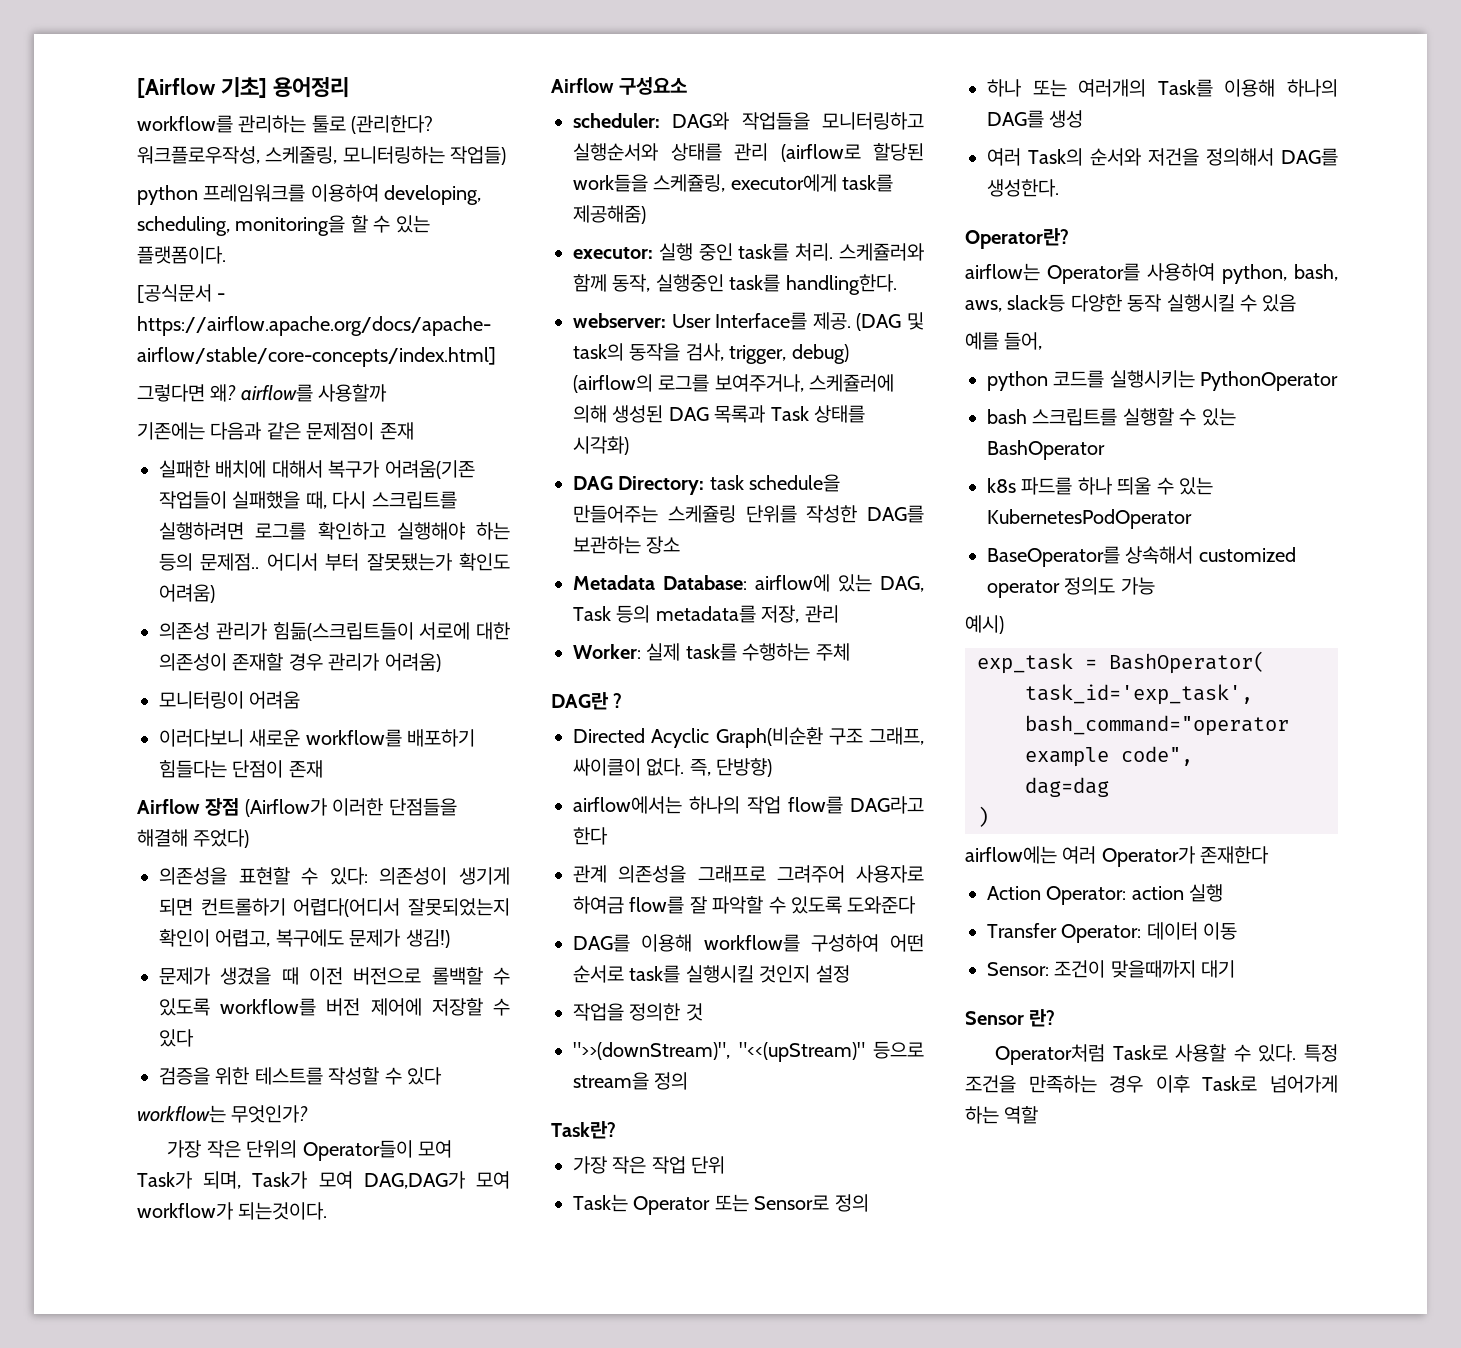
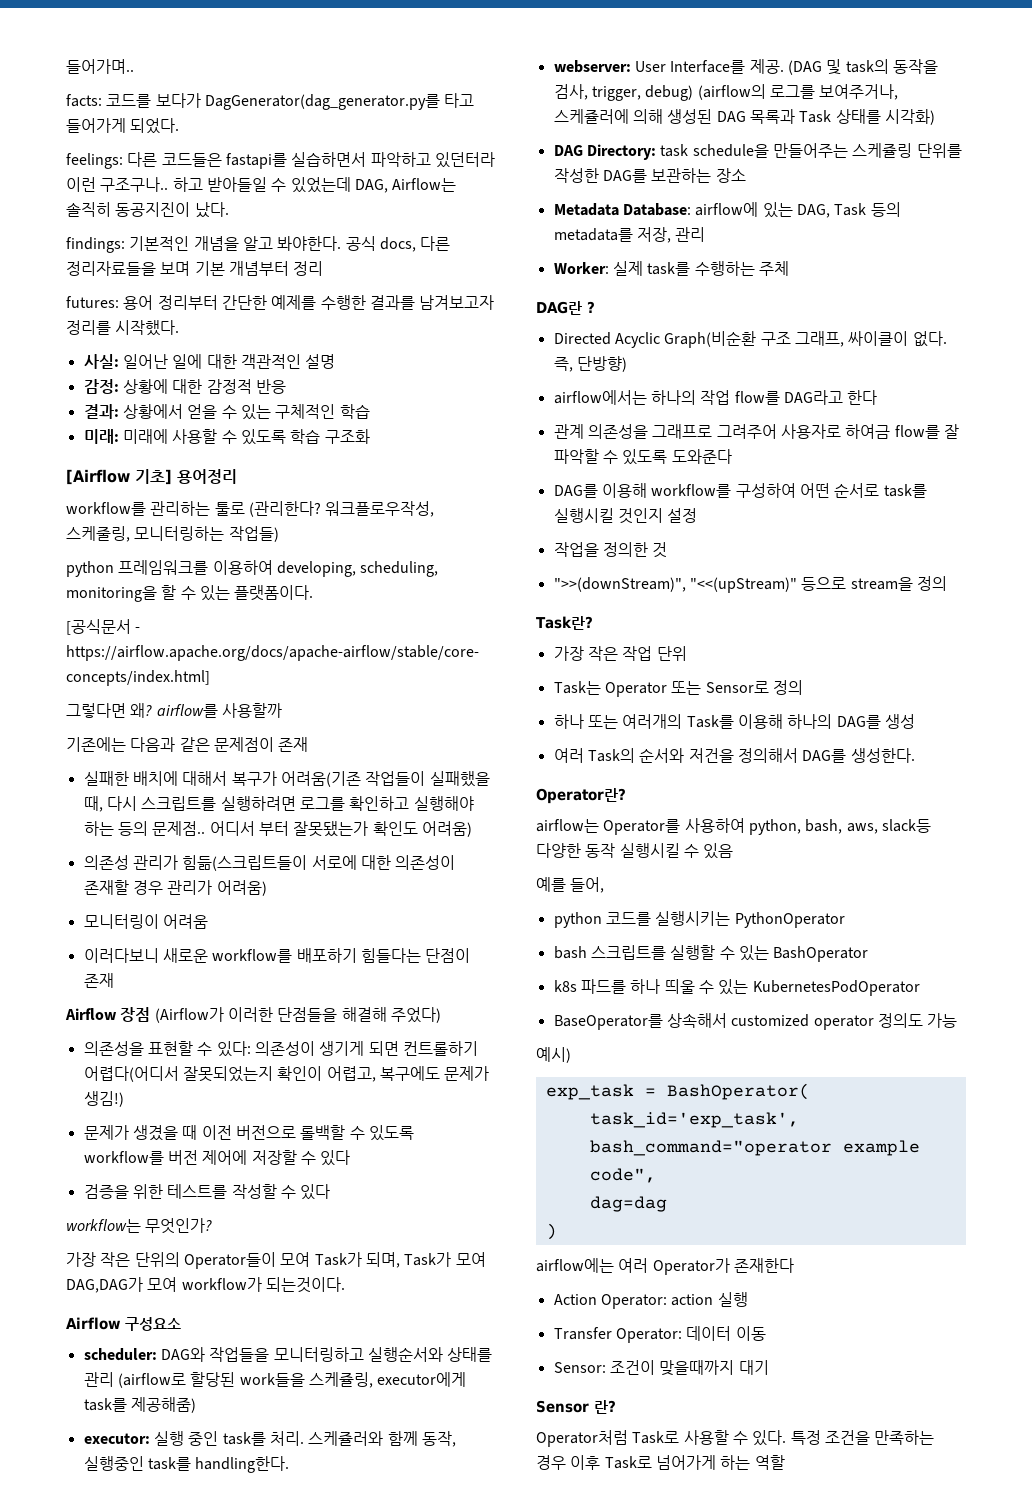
+ 들어가며..
+ facts: 코드를 보다가 DagGenerator(dag_generator.py를 타고 들어가게 되었다.
+ feelings: 다른 코드들은 fastapi를 실습하면서 파악하고 있던터라 이런 구조구나.. 하고 받아들일 수 있었는데 DAG, Airflow는 솔직히 동공지진이 났다.
+ findings: 기본적인 개념을 알고 봐야한다. 공식 docs, 다른 정리자료들을 보며 기본 개념부터 정리
+ futures: 용어 정리부터 간단한 예제를 수행한 결과를 남겨보고자 정리를 시작했다.
+ 사실: 일어난 일에 대한 객관적인 설명
+ 감정: 상황에 대한 감정적 반응
+ 결과: 상황에서 얻을 수 있는 구체적인 학습
+ 미래: 미래에 사용할 수 있도록 학습 구조화

